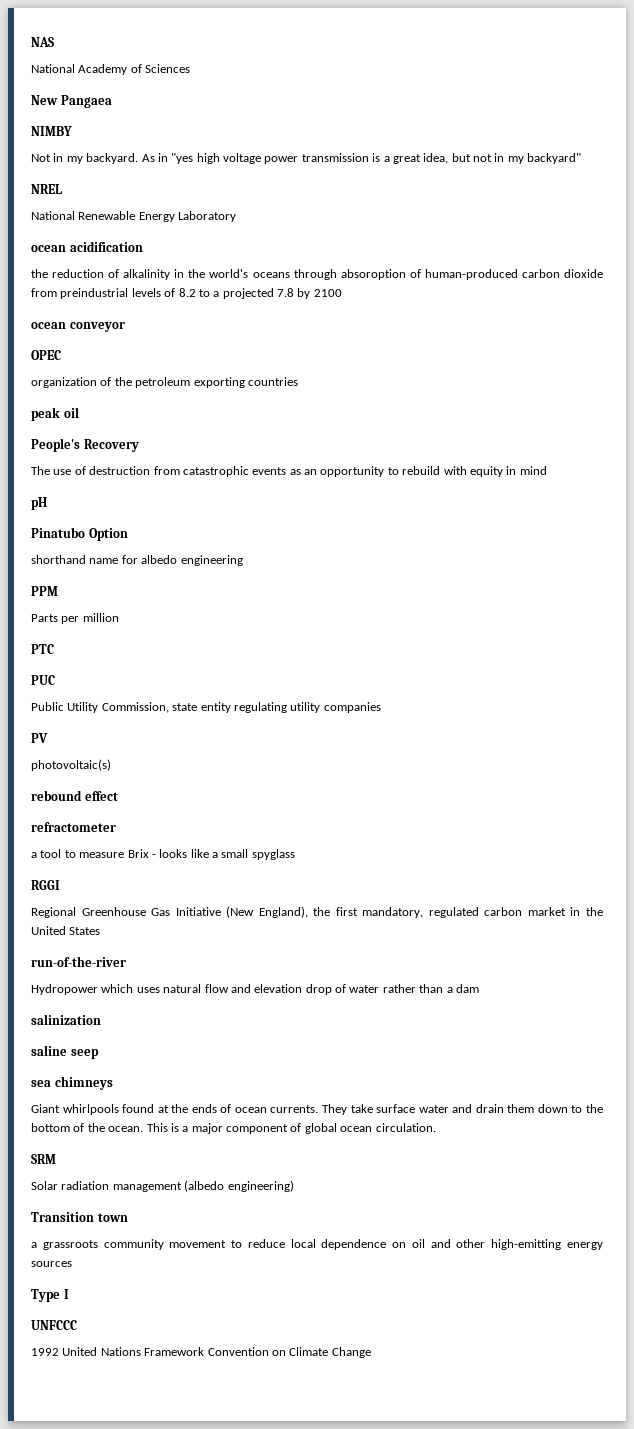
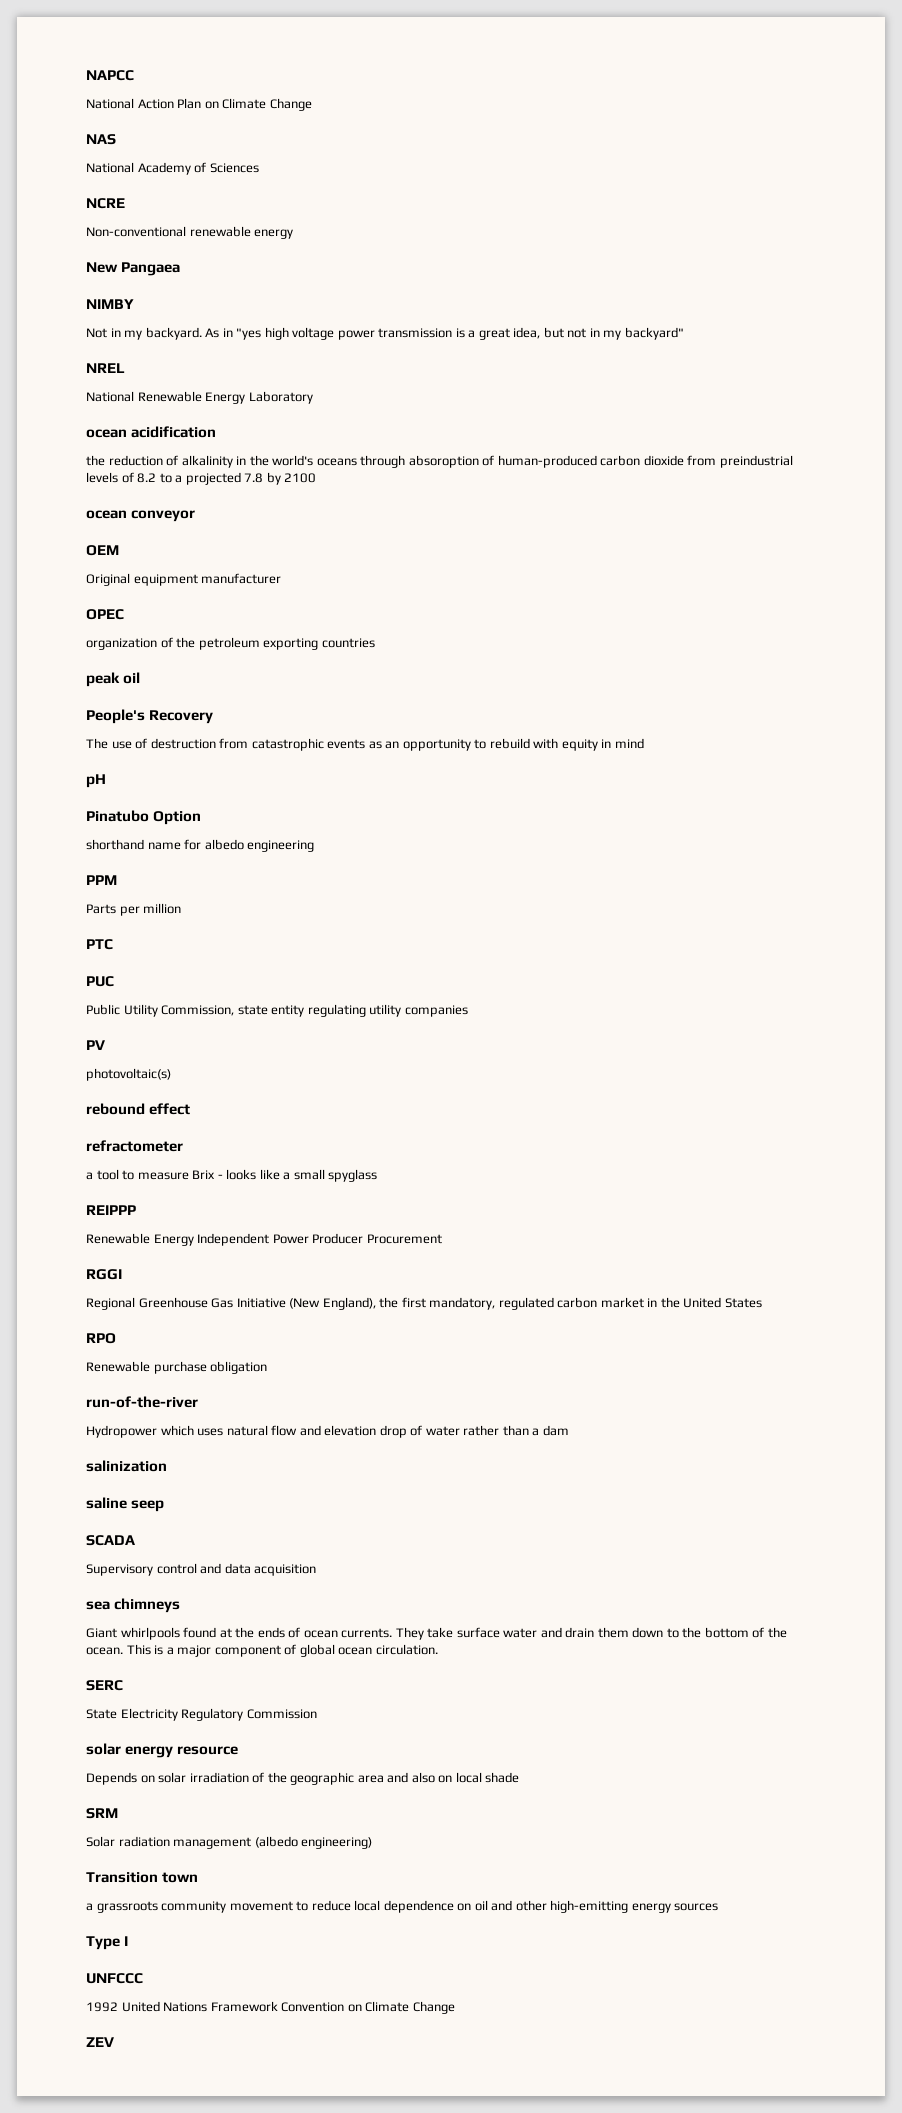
+ NAPCC
+ National Action Plan on Climate Change
+ NCRE
+ Non-conventional renewable energy
+ OEM
+ Original equipment manufacturer
+ REIPPP
+ Renewable Energy Independent Power Producer Procurement
+ RPO
+ Renewable purchase obligation
+ SCADA
+ Supervisory control and data acquisition
+ SERC
+ State Electricity Regulatory Commission
+ solar energy resource
+ Depends on solar irradiation of the geographic area and also on local shade
+ ZEV

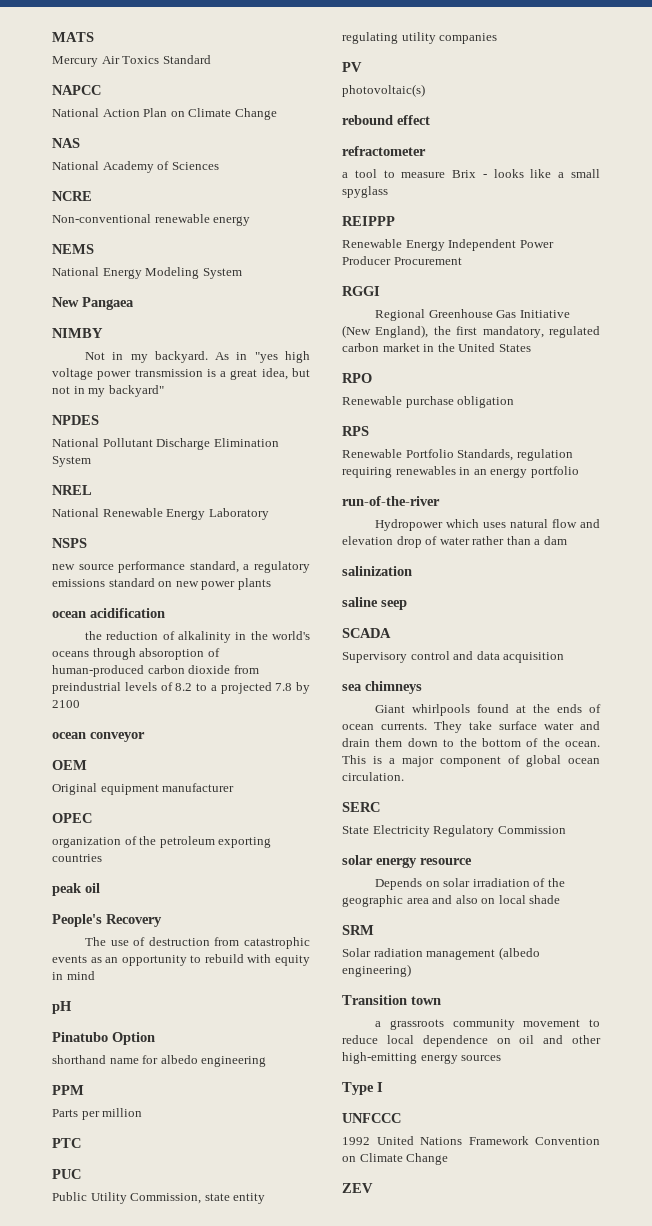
+ MATS
+ Mercury Air Toxics Standard
+ NEMS
+ National Energy Modeling System
+ NPDES
+ National Pollutant Discharge Elimination System
+ NSPS
+ new source performance standard, a regulatory emissions standard on new power plants
+ RPS
+ Renewable Portfolio Standards, regulation requiring renewables in an energy portfolio

